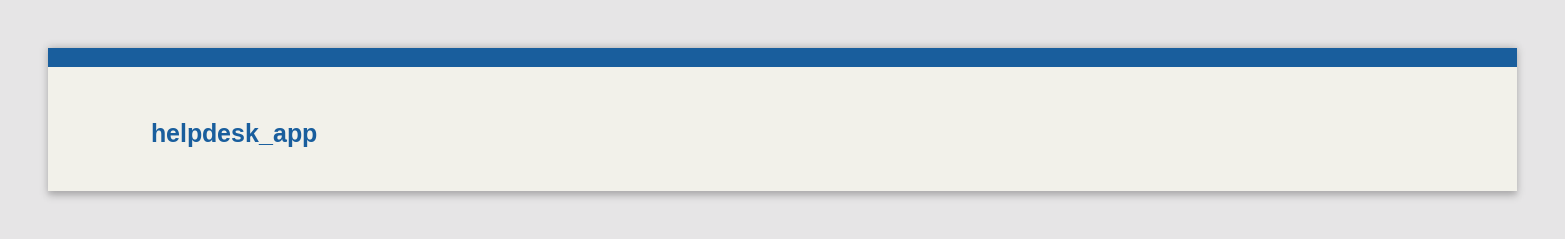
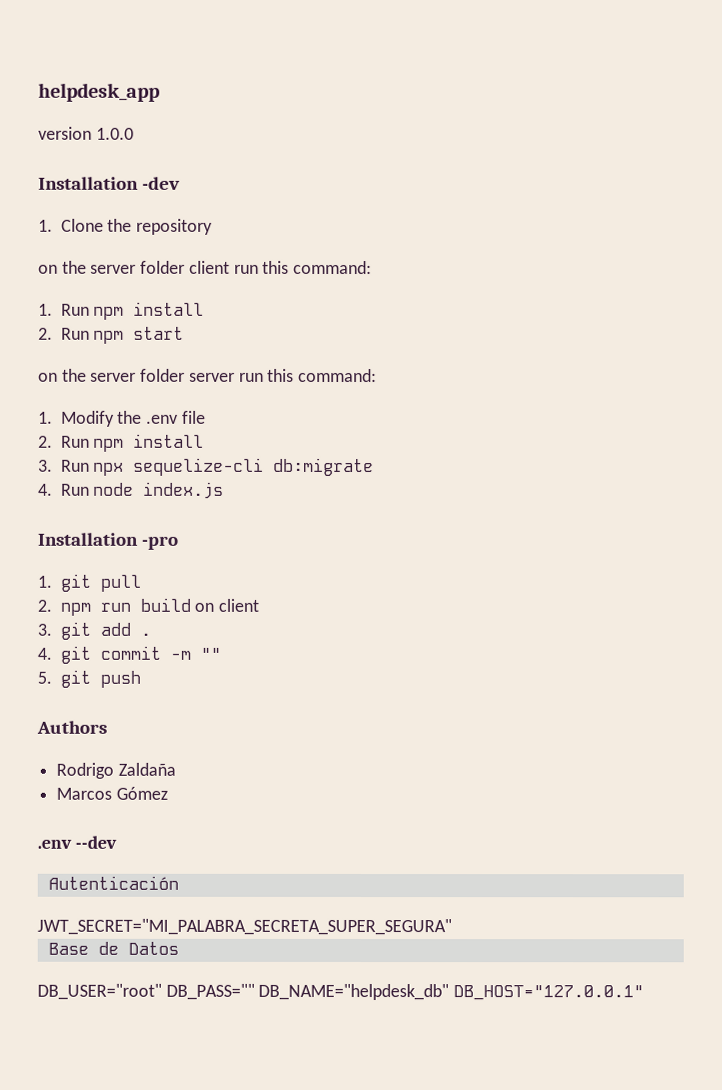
+ version 1.0.0
+ Installation -dev
+ 1. Clone the repository
+ on the server folder client run this command:
+ 1. Run npm install
+ 2. Run npm start
+ on the server folder server run this command:
+ 1. Modify the .env file
+ 2. Run npm install
+ 3. Run npx sequelize-cli db:migrate
+ 4. Run node index.js
+ Installation -pro
+ 1. git pull
+ 2. npm run build on client
+ 3. git add .
+ 4. git commit -m ""
+ 5. git push
+ Authors
+ Rodrigo Zaldaña
+ Marcos Gómez
+ .env --dev
+ Autenticación
+ JWT_SECRET="MI_PALABRA_SECRETA_SUPER_SEGURA"
+ Base de Datos
+ DB_USER="root" DB_PASS="" DB_NAME="helpdesk_db" DB_HOST="127.0.0.1"

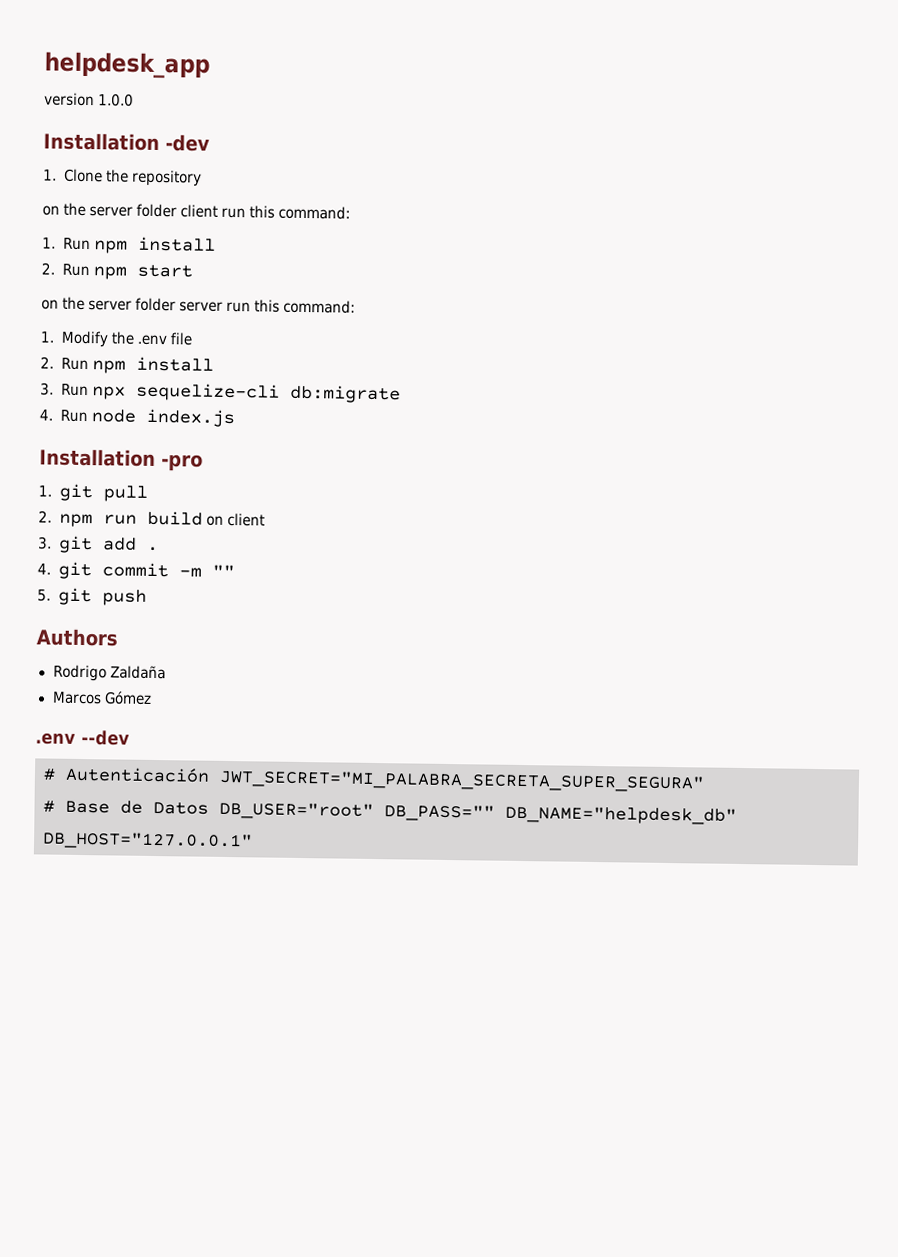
- Autenticación
- JWT_SECRET="MI_PALABRA_SECRETA_SUPER_SEGURA"
+ # Autenticación JWT_SECRET="MI_PALABRA_SECRETA_SUPER_SEGURA"
- Base de Datos
- DB_USER="root" DB_PASS="" DB_NAME="helpdesk_db" DB_HOST="127.0.0.1"
+ # Base de Datos DB_USER="root" DB_PASS="" DB_NAME="helpdesk_db" DB_HOST="127.0.0.1"

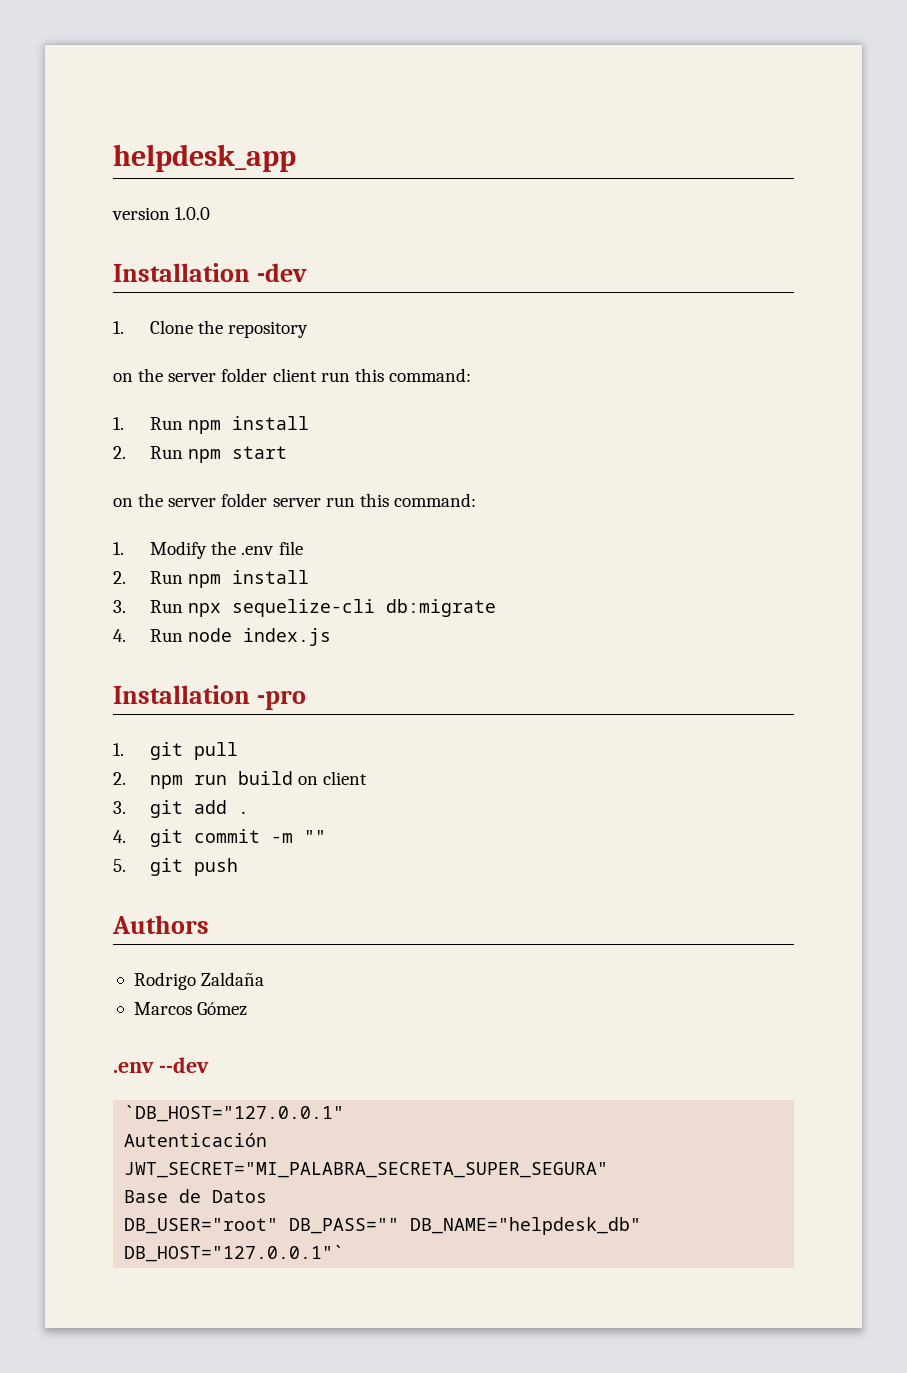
- # Autenticación JWT_SECRET="MI_PALABRA_SECRETA_SUPER_SEGURA"
+ `DB_HOST="127.0.0.1"
+ Autenticación
+ JWT_SECRET="MI_PALABRA_SECRETA_SUPER_SEGURA"
- # Base de Datos DB_USER="root" DB_PASS="" DB_NAME="helpdesk_db" DB_HOST="127.0.0.1"
+ Base de Datos
+ DB_USER="root" DB_PASS="" DB_NAME="helpdesk_db" DB_HOST="127.0.0.1"`

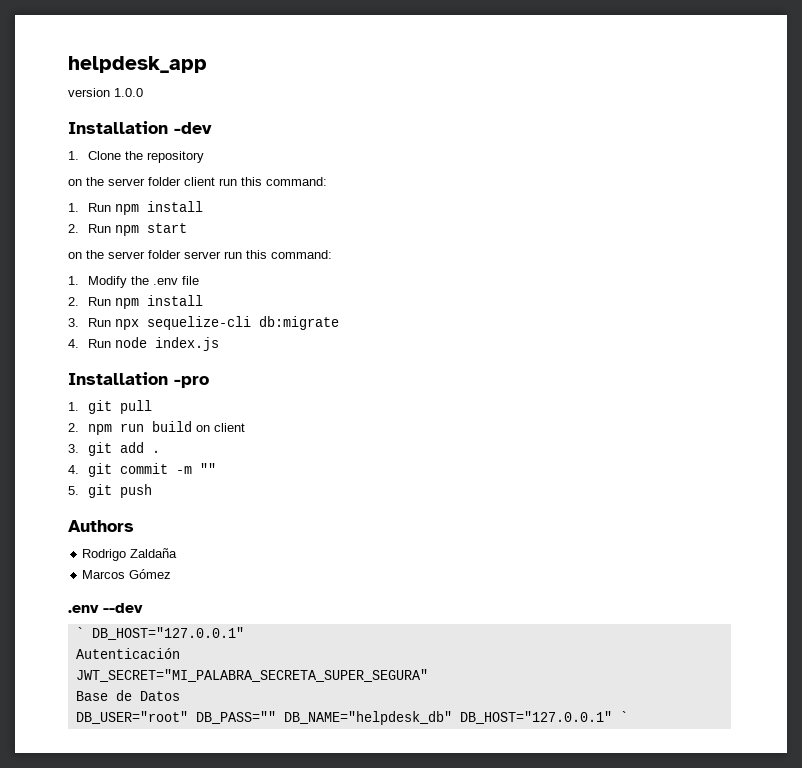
- `DB_HOST="127.0.0.1"
+ ` DB_HOST="127.0.0.1"
- DB_USER="root" DB_PASS="" DB_NAME="helpdesk_db" DB_HOST="127.0.0.1"`
+ DB_USER="root" DB_PASS="" DB_NAME="helpdesk_db" DB_HOST="127.0.0.1" `

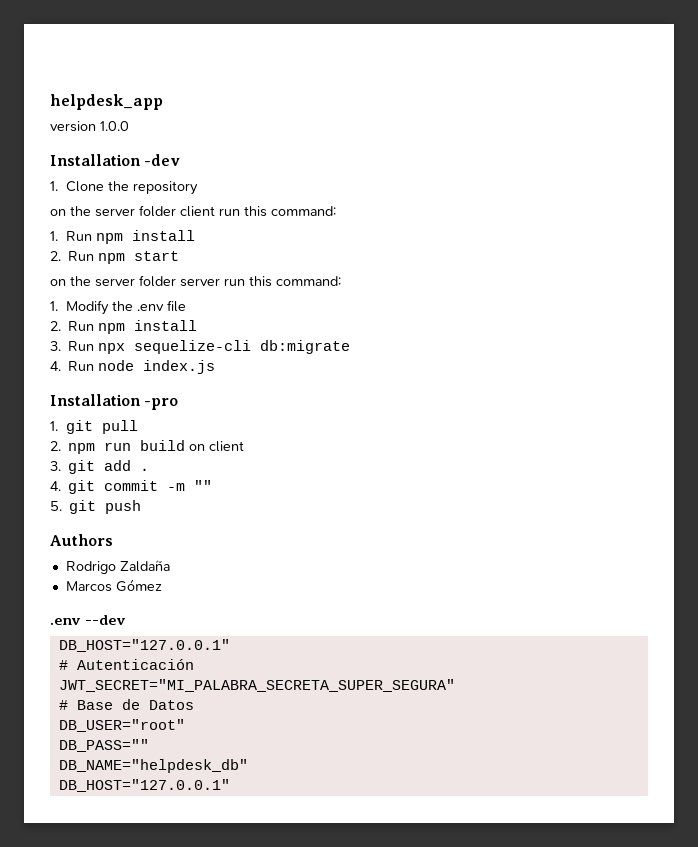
  .env --dev
- ` DB_HOST="127.0.0.1"
+ DB_HOST="127.0.0.1"
- Autenticación
+ # Autenticación
- Base de Datos
+ # Base de Datos
- DB_USER="root" DB_PASS="" DB_NAME="helpdesk_db" DB_HOST="127.0.0.1" `
+ DB_USER="root"
+ DB_PASS=""
+ DB_NAME="helpdesk_db"
+ DB_HOST="127.0.0.1"

